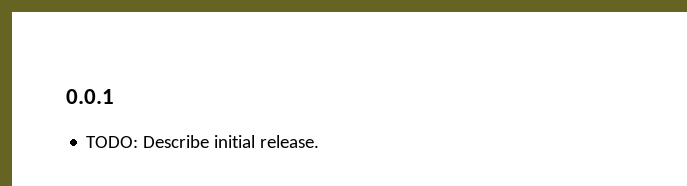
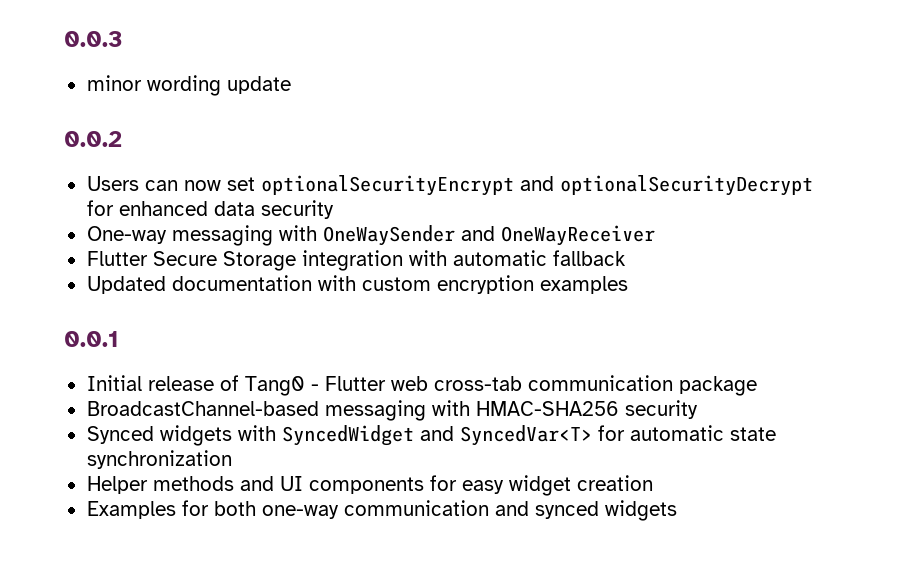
+ 0.0.3
+ minor wording update
+ 0.0.2
+ Users can now set optionalSecurityEncrypt and optionalSecurityDecrypt for enhanced data security
+ One-way messaging with OneWaySender and OneWayReceiver
+ Flutter Secure Storage integration with automatic fallback
+ Updated documentation with custom encryption examples
  0.0.1
- TODO: Describe initial release.
+ Initial release of Tang0 - Flutter web cross-tab communication package
+ BroadcastChannel-based messaging with HMAC-SHA256 security
+ Synced widgets with SyncedWidget and SyncedVar<T> for automatic state synchronization
+ Helper methods and UI components for easy widget creation
+ Examples for both one-way communication and synced widgets

